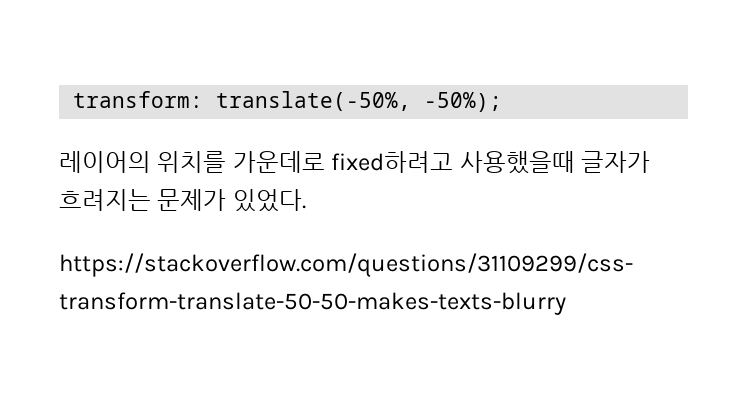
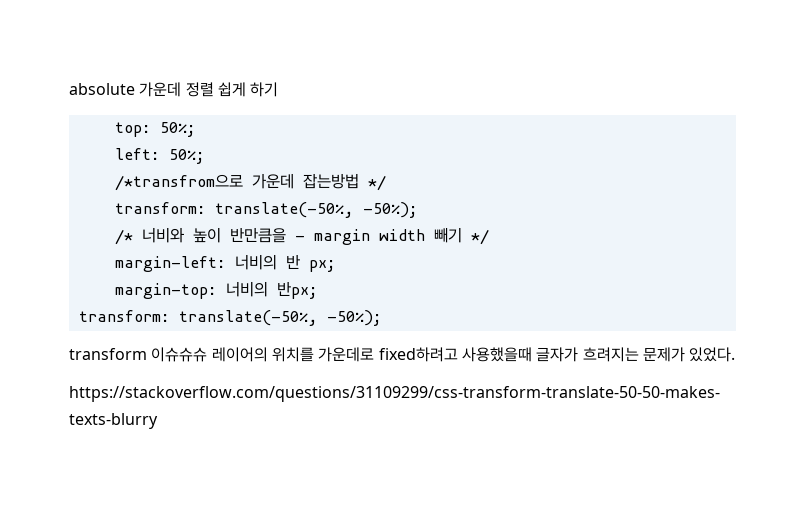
+ absolute 가운데 정렬 쉽게 하기
+ top: 50%;
+ left: 50%;
+ /*transfrom으로 가운데 잡는방법 */
  transform: translate(-50%, -50%);
- 레이어의 위치를 가운데로 fixed하려고 사용했을때 글자가 흐려지는 문제가 있었다.
+ /* 너비와 높이 반만큼을 - margin width 빼기 */
+ margin-left: 너비의 반 px;
+ margin-top: 너비의 반px;
+ transform: translate(-50%, -50%);
+ transform 이슈슈슈 레이어의 위치를 가운데로 fixed하려고 사용했을때 글자가 흐려지는 문제가 있었다.

